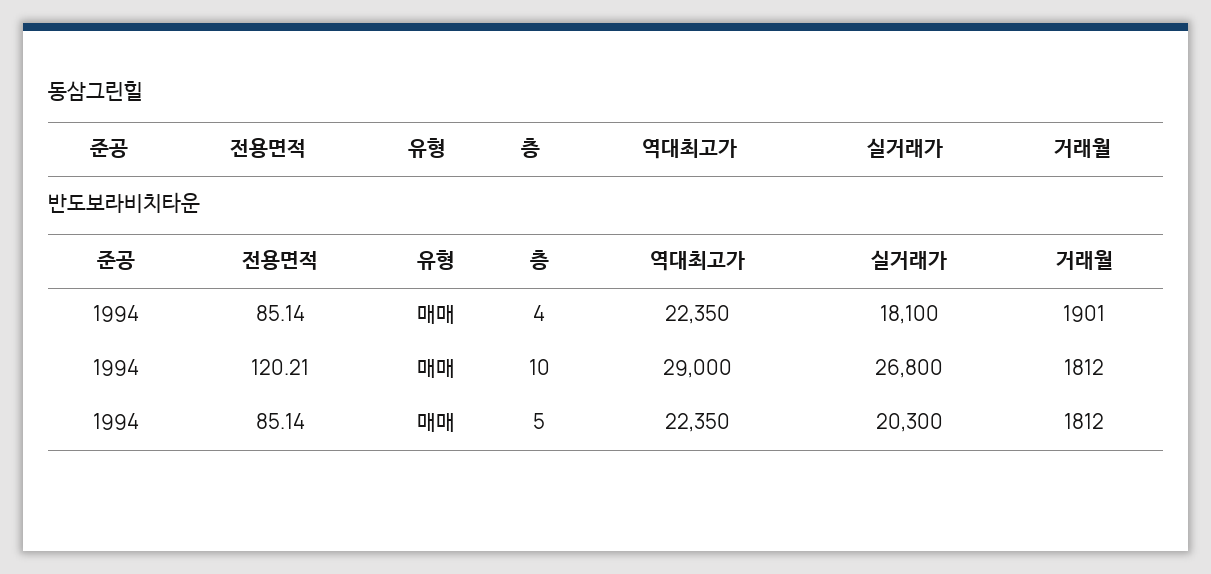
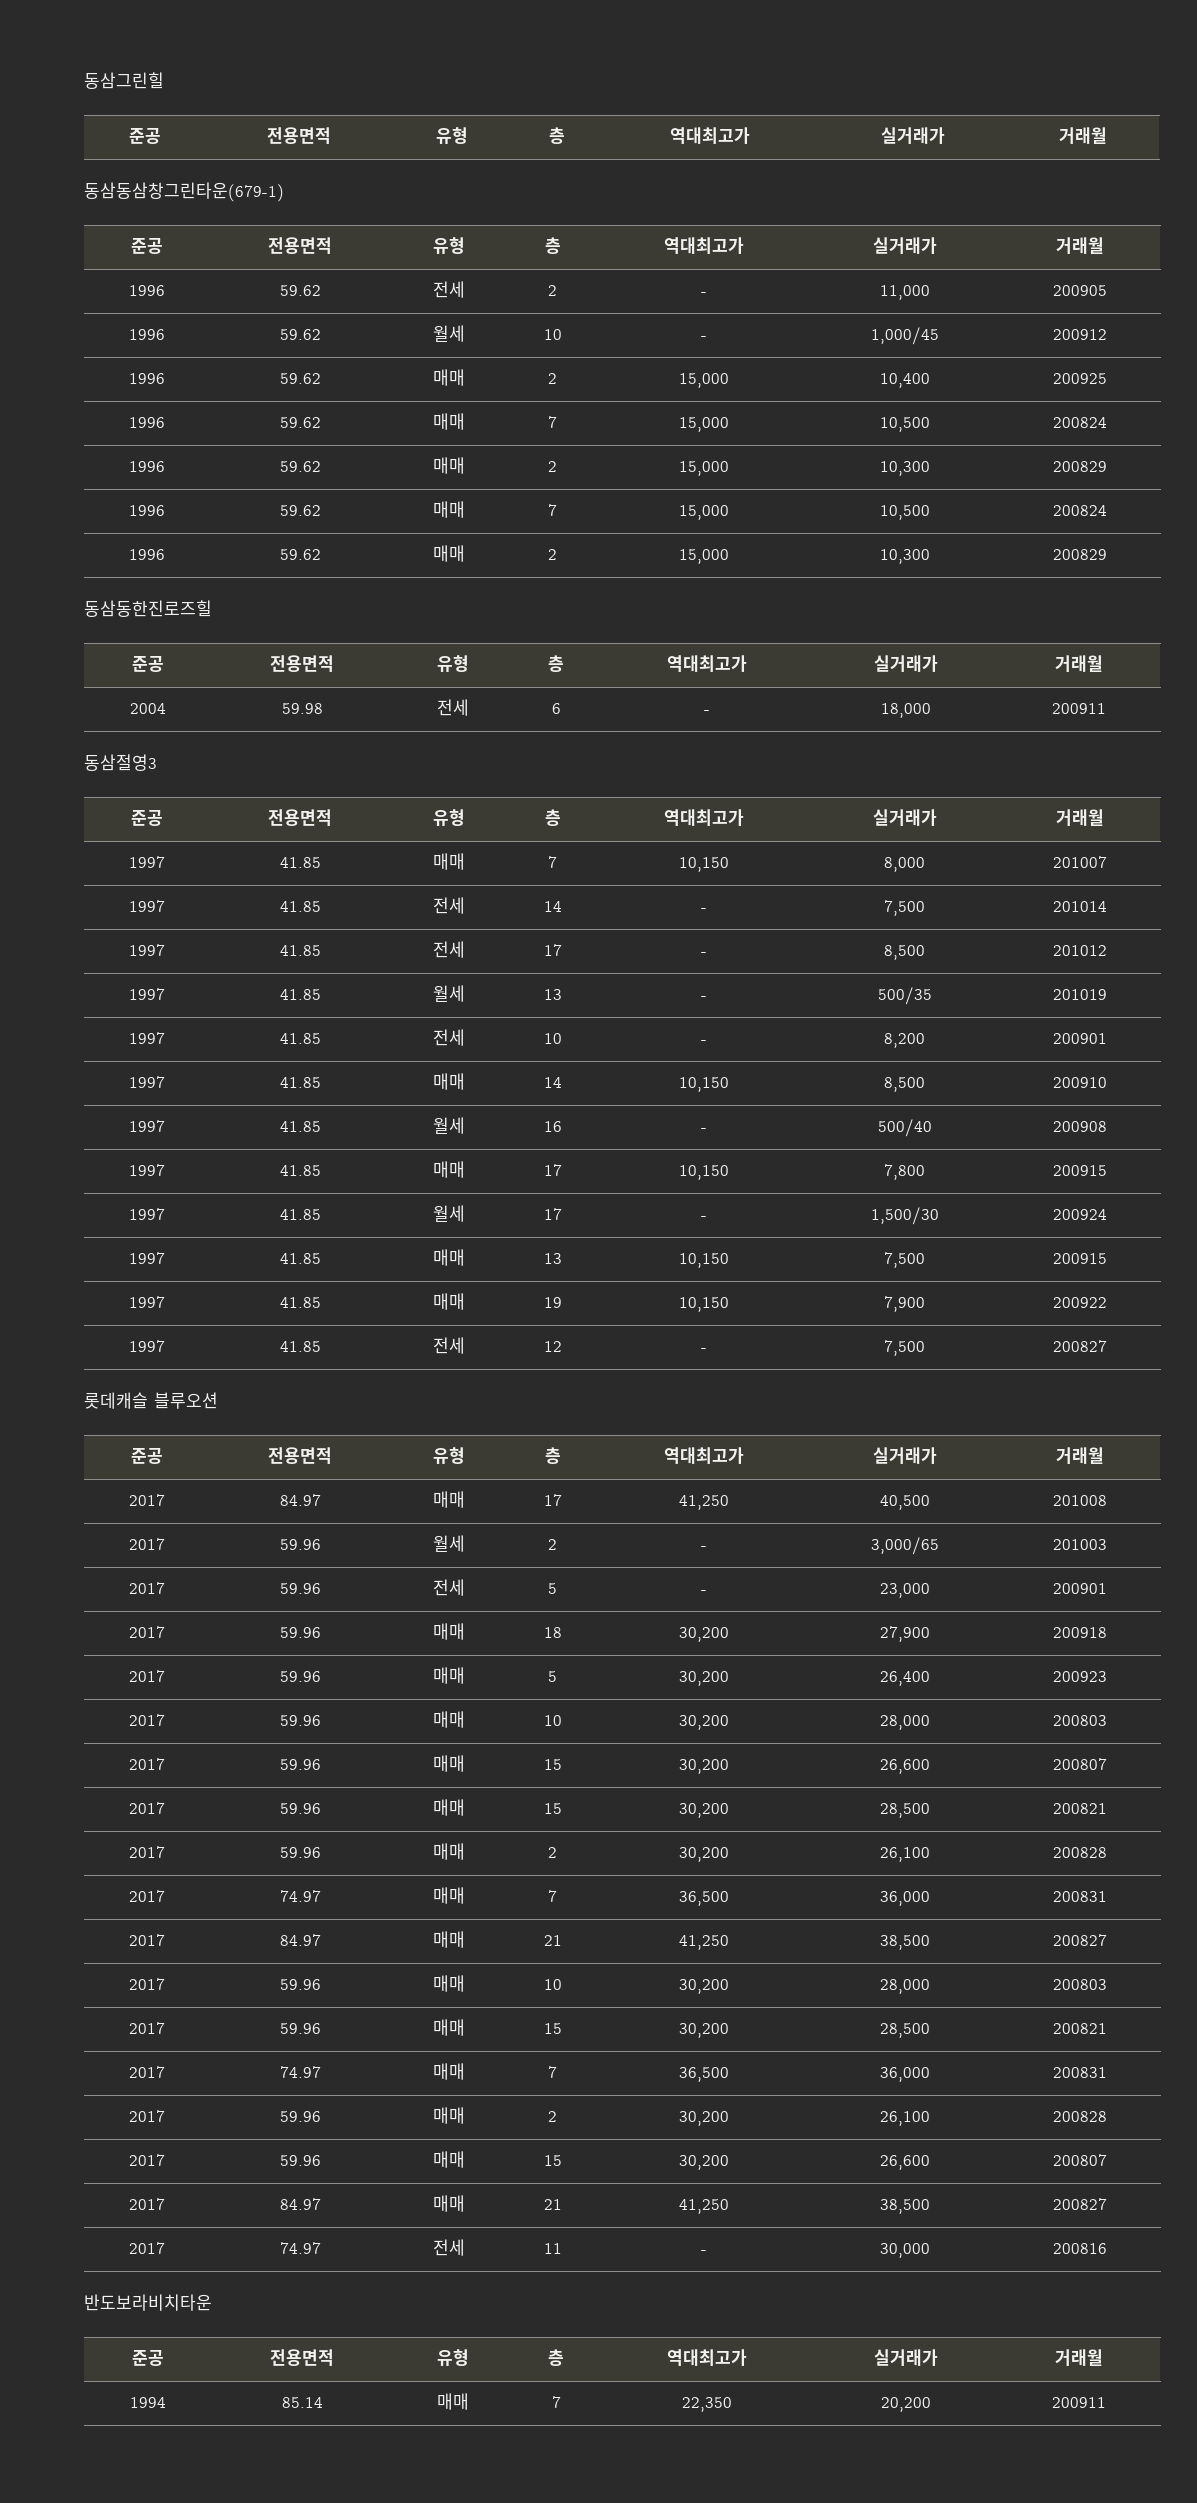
+ 동삼동삼창그린타운(679-1)
+ 준공 | 전용면적 | 유형 | 층 | 역대최고가 | 실거래가 | 거래월
+ 1996 | 59.62 | 전세 | 2 | - | 11,000 | 200905
+ 1996 | 59.62 | 월세 | 10 | - | 1,000/45 | 200912
+ 1996 | 59.62 | 매매 | 2 | 15,000 | 10,400 | 200925
+ 1996 | 59.62 | 매매 | 7 | 15,000 | 10,500 | 200824
+ 1996 | 59.62 | 매매 | 2 | 15,000 | 10,300 | 200829
+ 1996 | 59.62 | 매매 | 7 | 15,000 | 10,500 | 200824
+ 1996 | 59.62 | 매매 | 2 | 15,000 | 10,300 | 200829
+ 동삼동한진로즈힐
+ 준공 | 전용면적 | 유형 | 층 | 역대최고가 | 실거래가 | 거래월
+ 2004 | 59.98 | 전세 | 6 | - | 18,000 | 200911
+ 동삼절영3
+ 준공 | 전용면적 | 유형 | 층 | 역대최고가 | 실거래가 | 거래월
+ 1997 | 41.85 | 매매 | 7 | 10,150 | 8,000 | 201007
+ 1997 | 41.85 | 전세 | 14 | - | 7,500 | 201014
+ 1997 | 41.85 | 전세 | 17 | - | 8,500 | 201012
+ 1997 | 41.85 | 월세 | 13 | - | 500/35 | 201019
+ 1997 | 41.85 | 전세 | 10 | - | 8,200 | 200901
+ 1997 | 41.85 | 매매 | 14 | 10,150 | 8,500 | 200910
+ 1997 | 41.85 | 월세 | 16 | - | 500/40 | 200908
+ 1997 | 41.85 | 매매 | 17 | 10,150 | 7,800 | 200915
+ 1997 | 41.85 | 월세 | 17 | - | 1,500/30 | 200924
+ 1997 | 41.85 | 매매 | 13 | 10,150 | 7,500 | 200915
+ 1997 | 41.85 | 매매 | 19 | 10,150 | 7,900 | 200922
+ 1997 | 41.85 | 전세 | 12 | - | 7,500 | 200827
+ 롯데캐슬 블루오션
+ 준공 | 전용면적 | 유형 | 층 | 역대최고가 | 실거래가 | 거래월
+ 2017 | 84.97 | 매매 | 17 | 41,250 | 40,500 | 201008
+ 2017 | 59.96 | 월세 | 2 | - | 3,000/65 | 201003
+ 2017 | 59.96 | 전세 | 5 | - | 23,000 | 200901
+ 2017 | 59.96 | 매매 | 18 | 30,200 | 27,900 | 200918
+ 2017 | 59.96 | 매매 | 5 | 30,200 | 26,400 | 200923
+ 2017 | 59.96 | 매매 | 10 | 30,200 | 28,000 | 200803
+ 2017 | 59.96 | 매매 | 15 | 30,200 | 26,600 | 200807
+ 2017 | 59.96 | 매매 | 15 | 30,200 | 28,500 | 200821
+ 2017 | 59.96 | 매매 | 2 | 30,200 | 26,100 | 200828
+ 2017 | 74.97 | 매매 | 7 | 36,500 | 36,000 | 200831
+ 2017 | 84.97 | 매매 | 21 | 41,250 | 38,500 | 200827
+ 2017 | 59.96 | 매매 | 10 | 30,200 | 28,000 | 200803
+ 2017 | 59.96 | 매매 | 15 | 30,200 | 28,500 | 200821
+ 2017 | 74.97 | 매매 | 7 | 36,500 | 36,000 | 200831
+ 2017 | 59.96 | 매매 | 2 | 30,200 | 26,100 | 200828
+ 2017 | 59.96 | 매매 | 15 | 30,200 | 26,600 | 200807
+ 2017 | 84.97 | 매매 | 21 | 41,250 | 38,500 | 200827
+ 2017 | 74.97 | 전세 | 11 | - | 30,000 | 200816
- 1994 | 85.14 | 매매 | 4 | 22,350 | 18,100 | 1901
- 1994 | 120.21 | 매매 | 10 | 29,000 | 26,800 | 1812
- 1994 | 85.14 | 매매 | 5 | 22,350 | 20,300 | 1812
+ 1994 | 85.14 | 매매 | 7 | 22,350 | 20,200 | 200911

